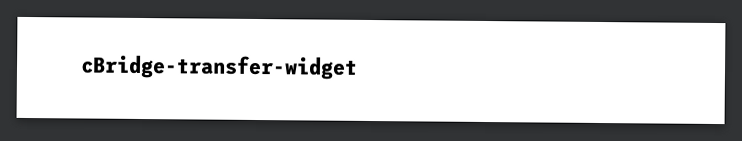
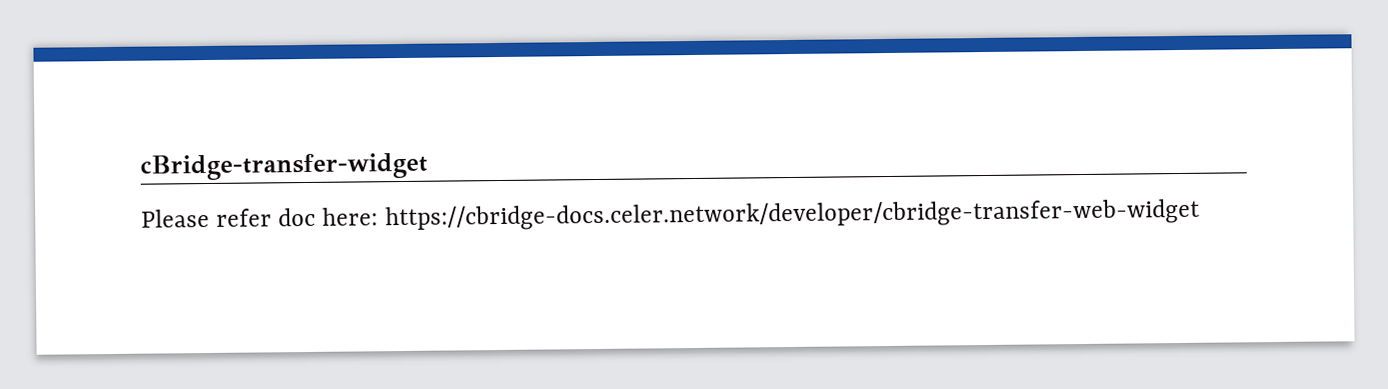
+ Please refer doc here: https://cbridge-docs.celer.network/developer/cbridge-transfer-web-widget

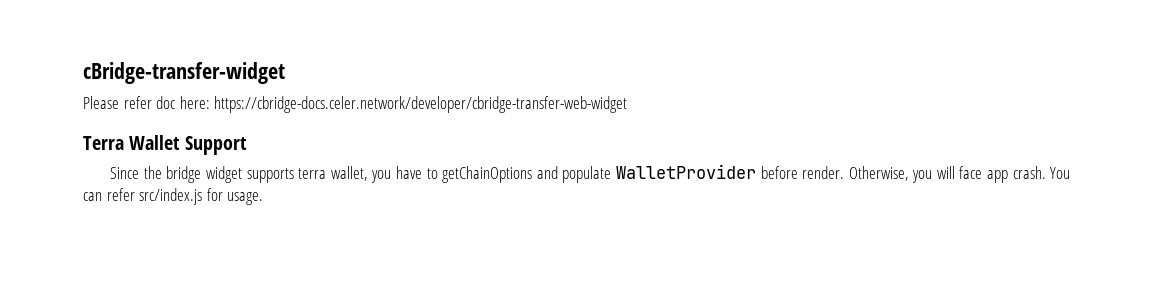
+ Terra Wallet Support
+ Since the bridge widget supports terra wallet, you have to getChainOptions and populate WalletProvider before render. Otherwise, you will face app crash. You can refer src/index.js for usage.

